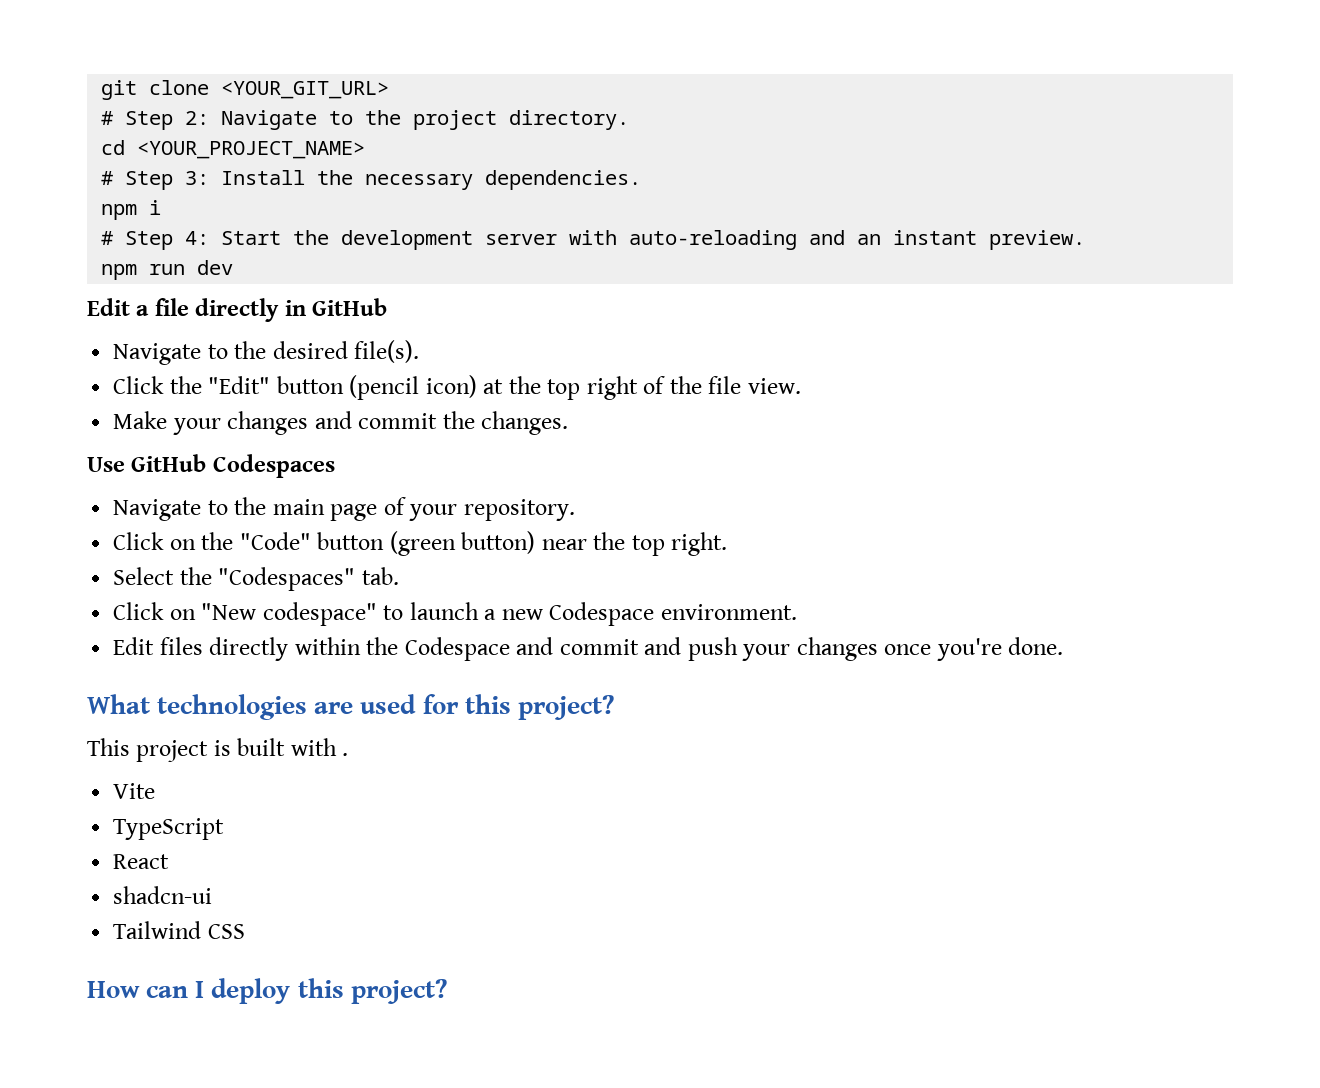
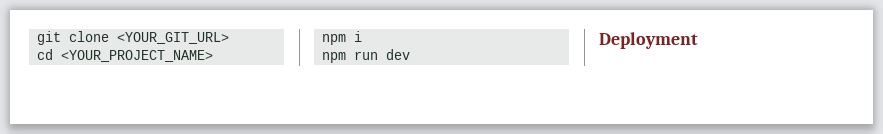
- # Step 2: Navigate to the project directory.
  cd <YOUR_PROJECT_NAME>
- # Step 3: Install the necessary dependencies.
  npm i
- # Step 4: Start the development server with auto-reloading and an instant preview.
  npm run dev
- Edit a file directly in GitHub
- Navigate to the desired file(s).
- Click the "Edit" button (pencil icon) at the top right of the file view.
- Make your changes and commit the changes.
- Use GitHub Codespaces
- Navigate to the main page of your repository.
- Click on the "Code" button (green button) near the top right.
- Select the "Codespaces" tab.
- Click on "New codespace" to launch a new Codespace environment.
- Edit files directly within the Codespace and commit and push your changes once you're done.
- What technologies are used for this project?
- This project is built with .
- Vite
- TypeScript
- React
- shadcn-ui
- Tailwind CSS
- How can I deploy this project?
+ Deployment

